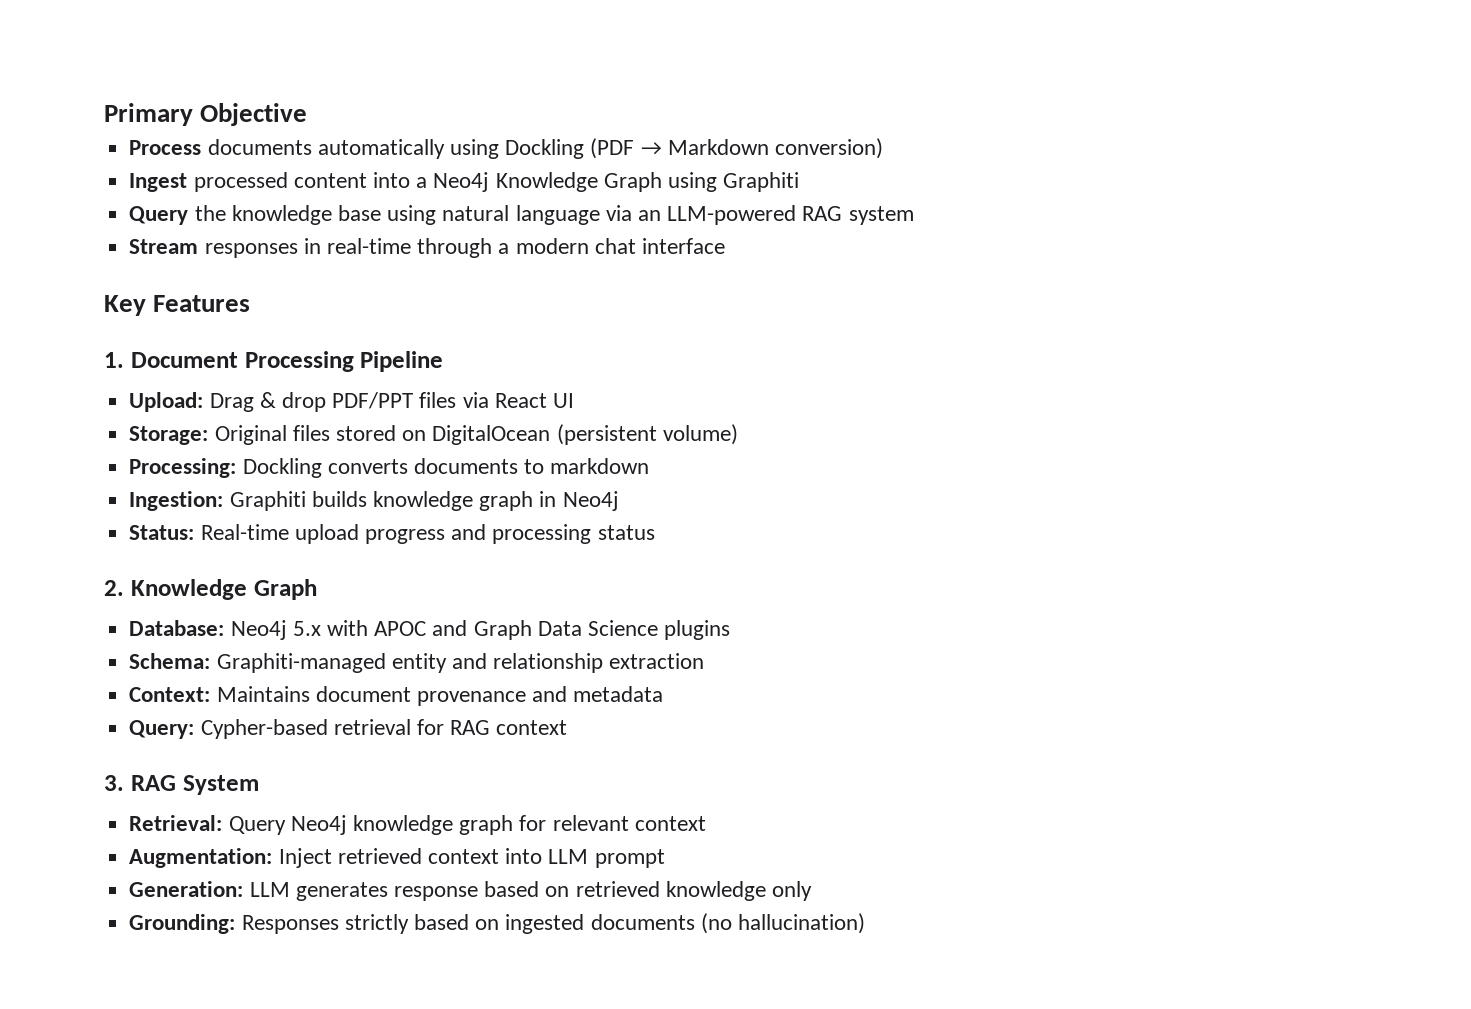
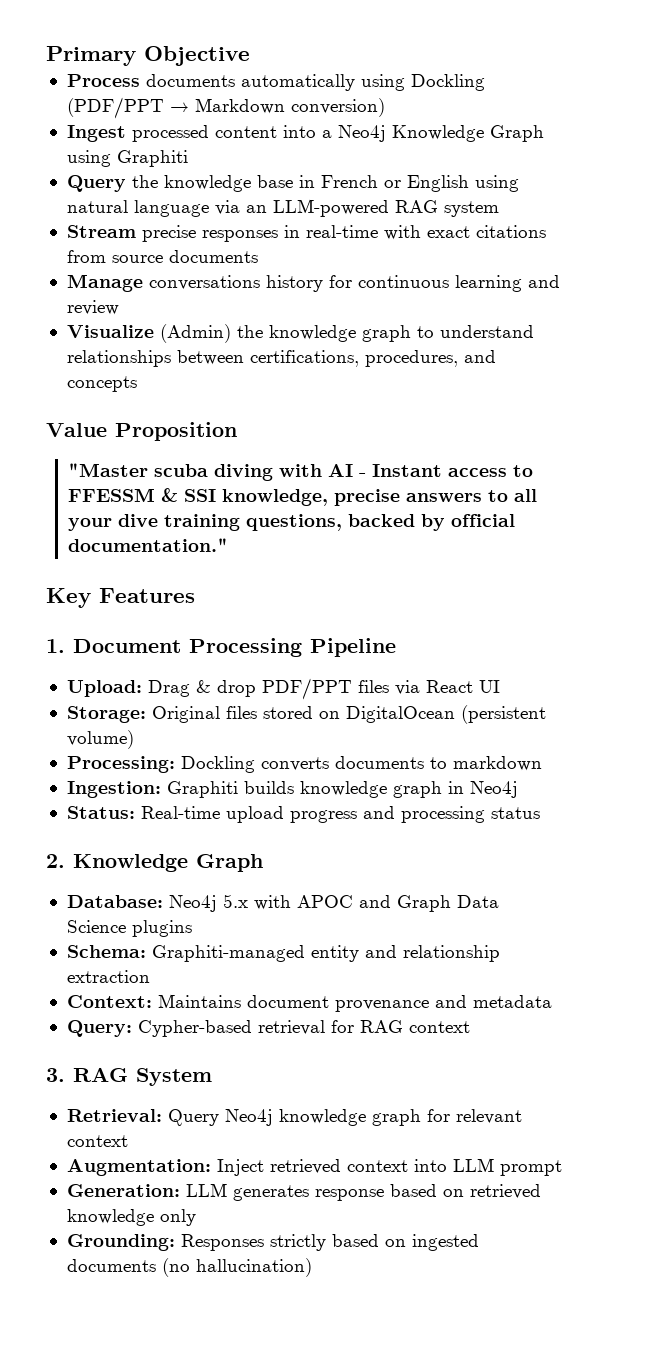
- Process documents automatically using Dockling (PDF → Markdown conversion)
+ Process documents automatically using Dockling (PDF/PPT → Markdown conversion)
- Query the knowledge base using natural language via an LLM-powered RAG system
+ Query the knowledge base in French or English using natural language via an LLM-powered RAG system
- Stream responses in real-time through a modern chat interface
+ Stream precise responses in real-time with exact citations from source documents
+ Manage conversations history for continuous learning and review
+ Visualize (Admin) the knowledge graph to understand relationships between certifications, procedures, and concepts
+ Value Proposition
+ "Master scuba diving with AI - Instant access to FFESSM & SSI knowledge, precise answers to all your dive training questions, backed by official documentation."

